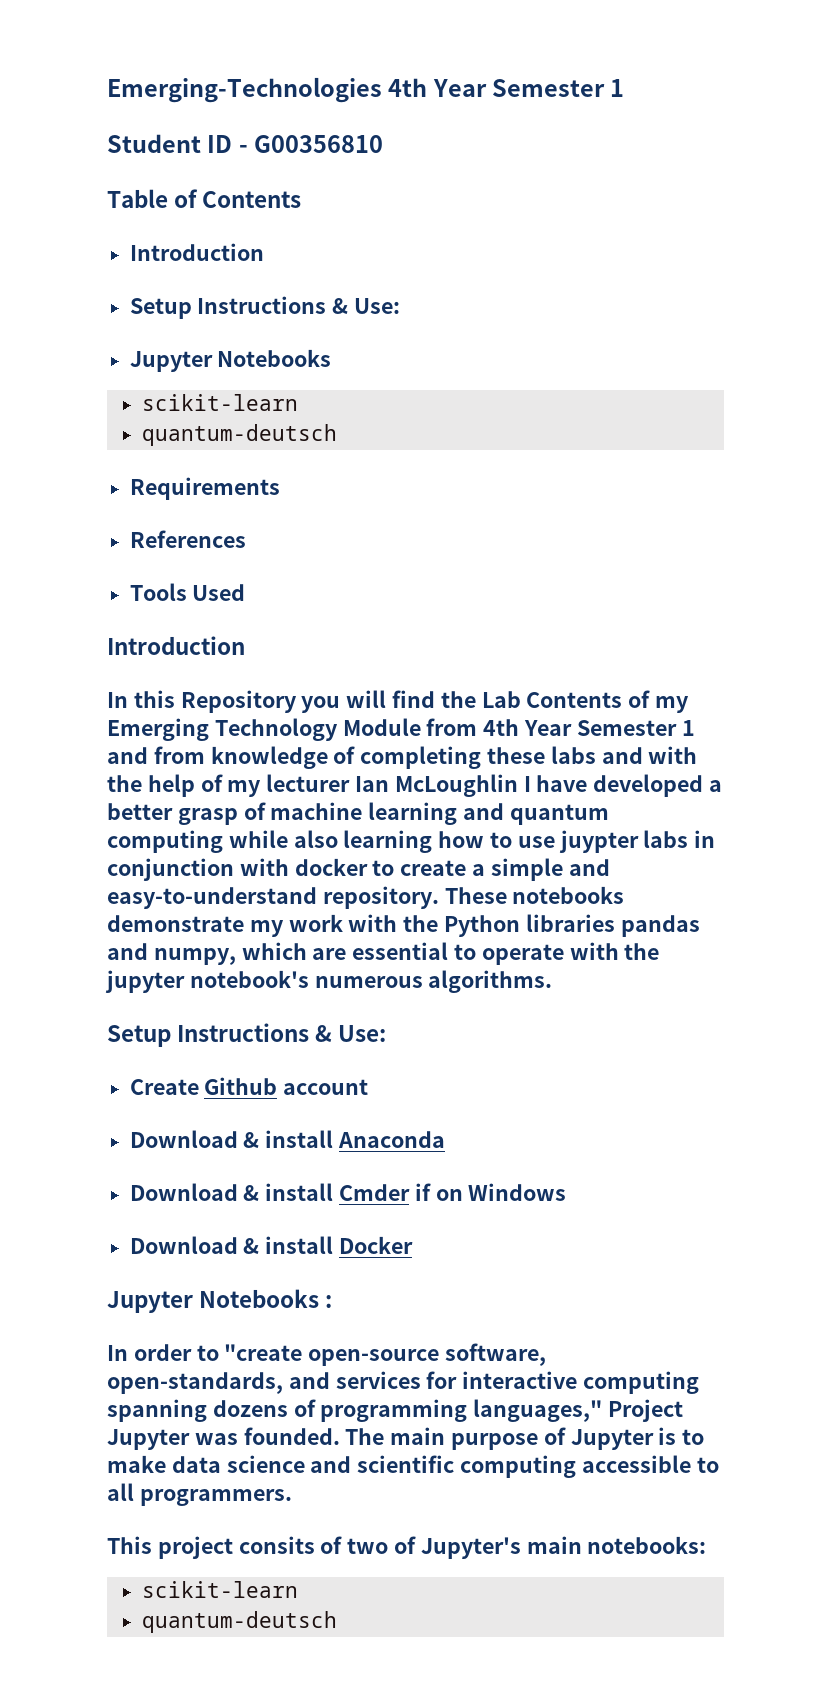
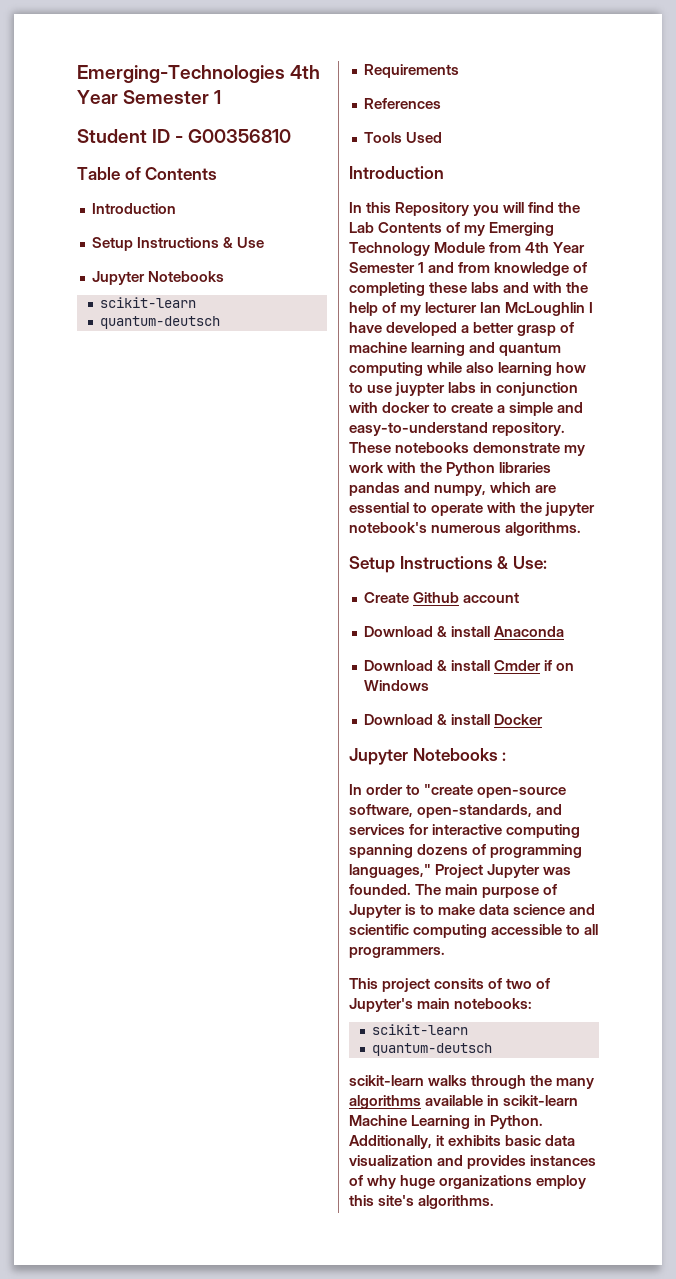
  Table of Contents
  Introduction
- Setup Instructions & Use:
+ Setup Instructions & Use
+ scikit-learn walks through the many algorithms available in scikit-learn Machine Learning in Python. Additionally, it exhibits basic data visualization and provides instances of why huge organizations employ this site's algorithms.

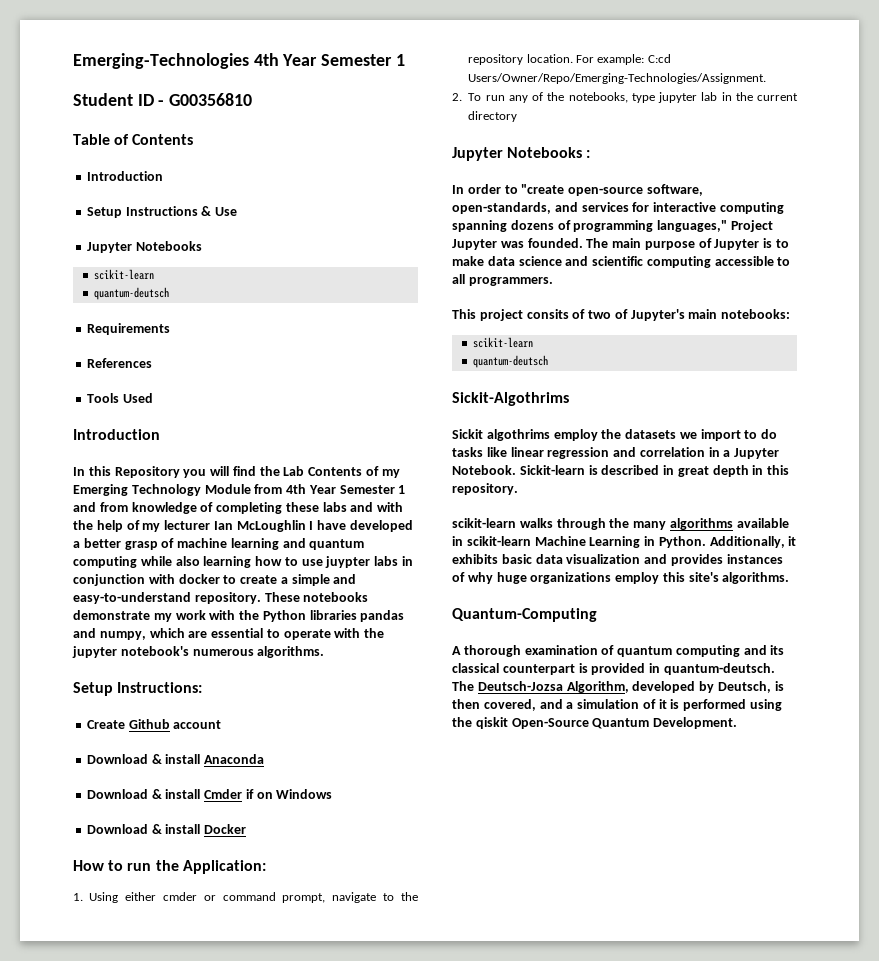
- Setup Instructions & Use:
+ Setup Instructions:
+ How to run the Application:
+ 1. Using either cmder or command prompt, navigate to the repository location. For example: C:cd Users/Owner/Repo/Emerging-Technologies/Assignment.
+ 2. To run any of the notebooks, type jupyter lab in the current directory
+ Sickit-Algothrims
+ Sickit algothrims employ the datasets we import to do tasks like linear regression and correlation in a Jupyter Notebook. Sickit-learn is described in great depth in this repository.
+ Quantum-Computing
+ A thorough examination of quantum computing and its classical counterpart is provided in quantum-deutsch. The Deutsch-Jozsa Algorithm, developed by Deutsch, is then covered, and a simulation of it is performed using the qiskit Open-Source Quantum Development.

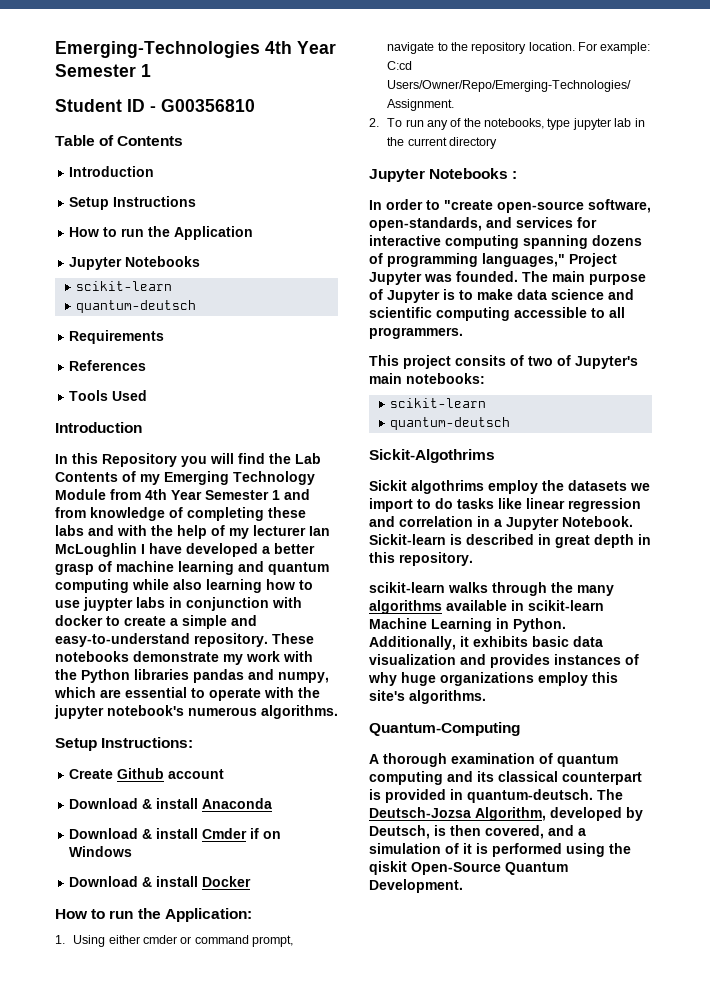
- Setup Instructions & Use
+ Setup Instructions
+ How to run the Application

